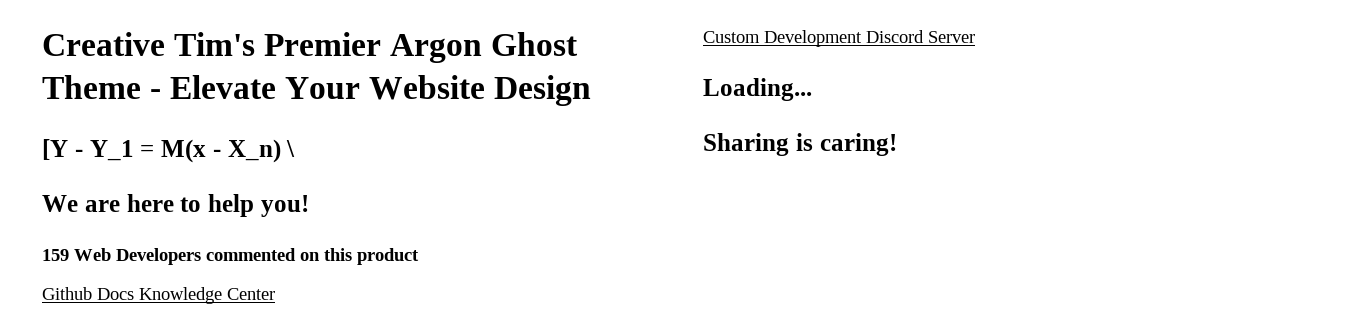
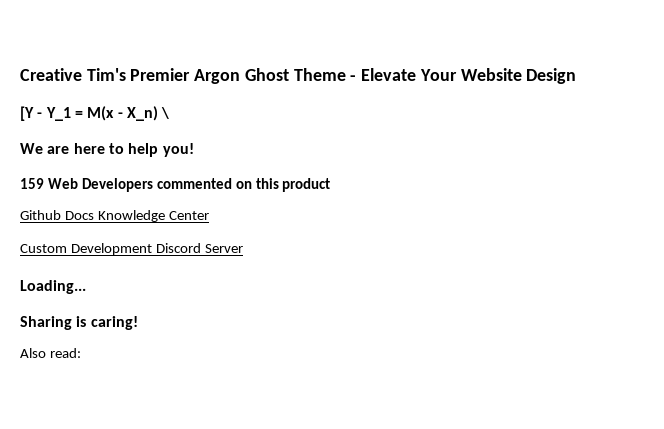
+ Also read:

